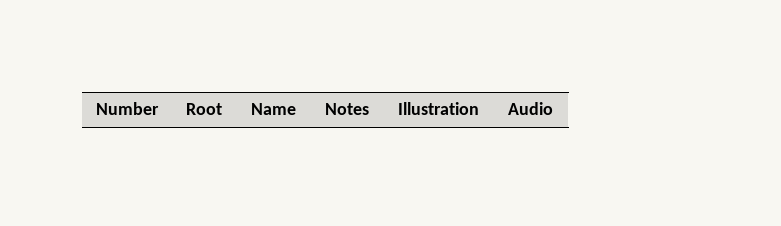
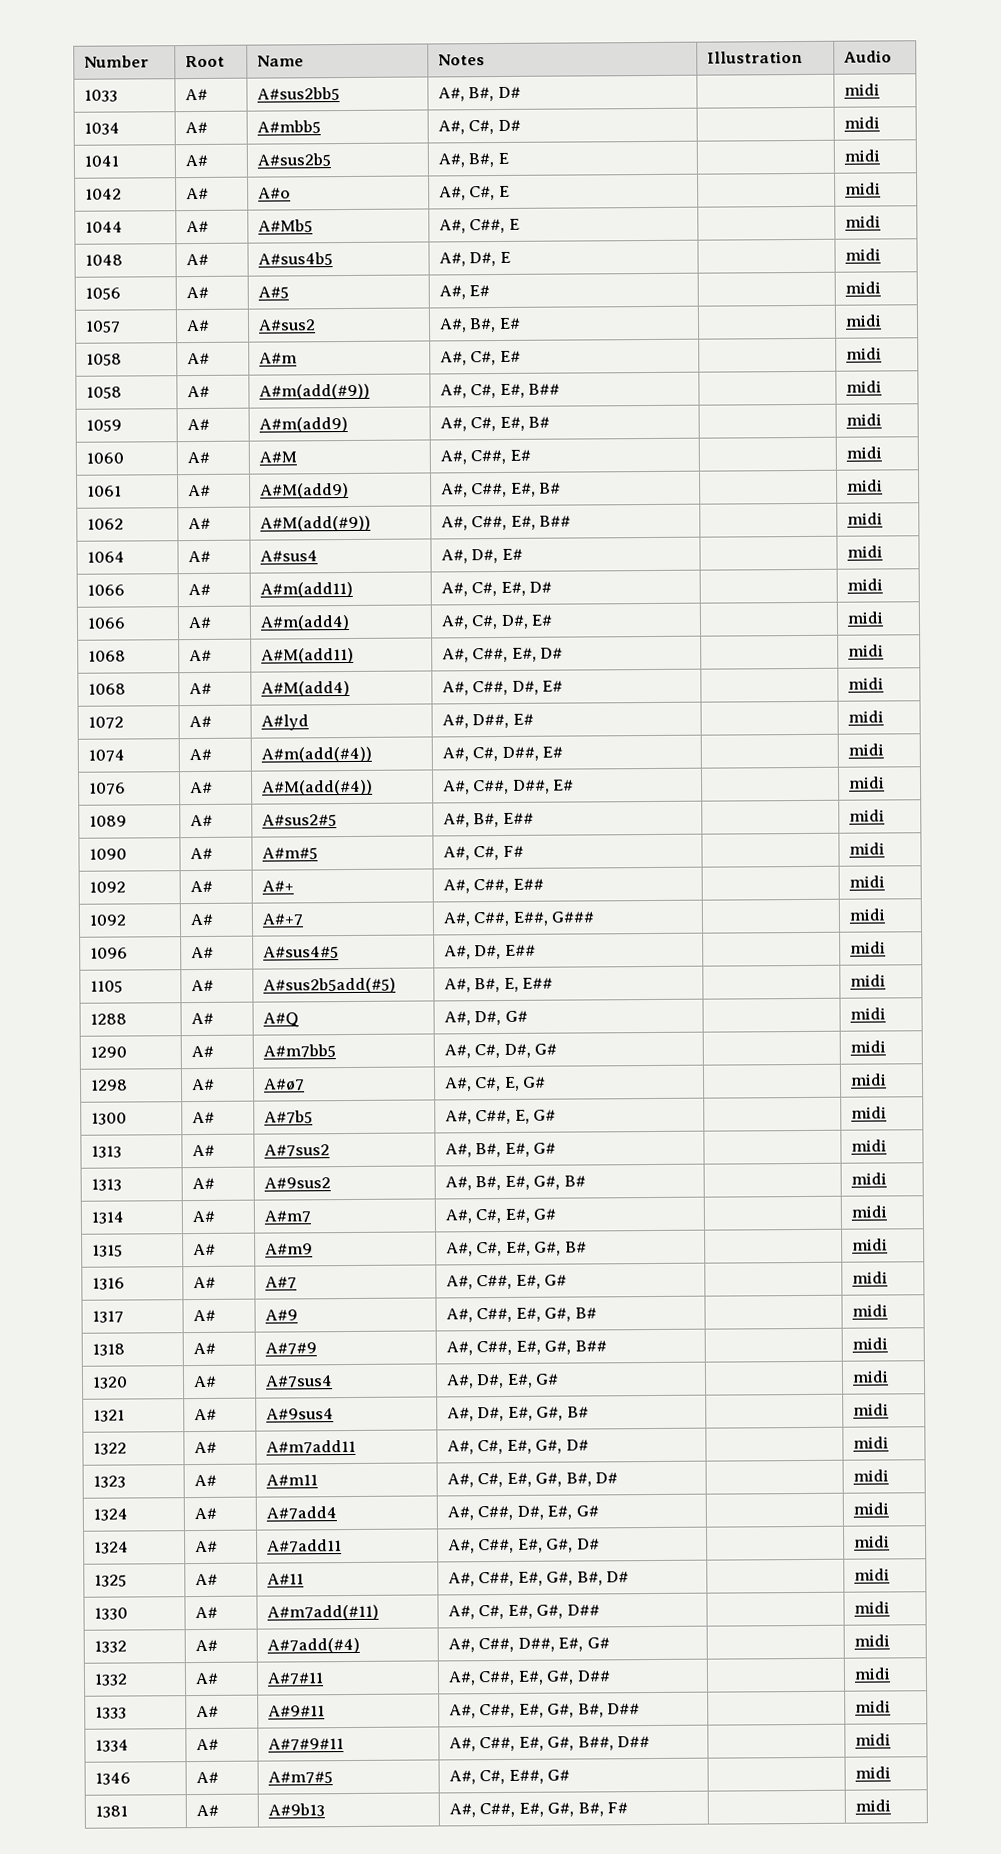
+ 1033 | A# | A#sus2bb5 | A#, B#, D# | | midi
+ 1034 | A# | A#mbb5 | A#, C#, D# | | midi
+ 1041 | A# | A#sus2b5 | A#, B#, E | | midi
+ 1042 | A# | A#o | A#, C#, E | | midi
+ 1044 | A# | A#Mb5 | A#, C##, E | | midi
+ 1048 | A# | A#sus4b5 | A#, D#, E | | midi
+ 1056 | A# | A#5 | A#, E# | | midi
+ 1057 | A# | A#sus2 | A#, B#, E# | | midi
+ 1058 | A# | A#m | A#, C#, E# | | midi
+ 1058 | A# | A#m(add(#9)) | A#, C#, E#, B## | | midi
+ 1059 | A# | A#m(add9) | A#, C#, E#, B# | | midi
+ 1060 | A# | A#M | A#, C##, E# | | midi
+ 1061 | A# | A#M(add9) | A#, C##, E#, B# | | midi
+ 1062 | A# | A#M(add(#9)) | A#, C##, E#, B## | | midi
+ 1064 | A# | A#sus4 | A#, D#, E# | | midi
+ 1066 | A# | A#m(add11) | A#, C#, E#, D# | | midi
+ 1066 | A# | A#m(add4) | A#, C#, D#, E# | | midi
+ 1068 | A# | A#M(add11) | A#, C##, E#, D# | | midi
+ 1068 | A# | A#M(add4) | A#, C##, D#, E# | | midi
+ 1072 | A# | A#lyd | A#, D##, E# | | midi
+ 1074 | A# | A#m(add(#4)) | A#, C#, D##, E# | | midi
+ 1076 | A# | A#M(add(#4)) | A#, C##, D##, E# | | midi
+ 1089 | A# | A#sus2#5 | A#, B#, E## | | midi
+ 1090 | A# | A#m#5 | A#, C#, F# | | midi
+ 1092 | A# | A#+ | A#, C##, E## | | midi
+ 1092 | A# | A#+7 | A#, C##, E##, G### | | midi
+ 1096 | A# | A#sus4#5 | A#, D#, E## | | midi
+ 1105 | A# | A#sus2b5add(#5) | A#, B#, E, E## | | midi
+ 1288 | A# | A#Q | A#, D#, G# | | midi
+ 1290 | A# | A#m7bb5 | A#, C#, D#, G# | | midi
+ 1298 | A# | A#ø7 | A#, C#, E, G# | | midi
+ 1300 | A# | A#7b5 | A#, C##, E, G# | | midi
+ 1313 | A# | A#7sus2 | A#, B#, E#, G# | | midi
+ 1313 | A# | A#9sus2 | A#, B#, E#, G#, B# | | midi
+ 1314 | A# | A#m7 | A#, C#, E#, G# | | midi
+ 1315 | A# | A#m9 | A#, C#, E#, G#, B# | | midi
+ 1316 | A# | A#7 | A#, C##, E#, G# | | midi
+ 1317 | A# | A#9 | A#, C##, E#, G#, B# | | midi
+ 1318 | A# | A#7#9 | A#, C##, E#, G#, B## | | midi
+ 1320 | A# | A#7sus4 | A#, D#, E#, G# | | midi
+ 1321 | A# | A#9sus4 | A#, D#, E#, G#, B# | | midi
+ 1322 | A# | A#m7add11 | A#, C#, E#, G#, D# | | midi
+ 1323 | A# | A#m11 | A#, C#, E#, G#, B#, D# | | midi
+ 1324 | A# | A#7add4 | A#, C##, D#, E#, G# | | midi
+ 1324 | A# | A#7add11 | A#, C##, E#, G#, D# | | midi
+ 1325 | A# | A#11 | A#, C##, E#, G#, B#, D# | | midi
+ 1330 | A# | A#m7add(#11) | A#, C#, E#, G#, D## | | midi
+ 1332 | A# | A#7add(#4) | A#, C##, D##, E#, G# | | midi
+ 1332 | A# | A#7#11 | A#, C##, E#, G#, D## | | midi
+ 1333 | A# | A#9#11 | A#, C##, E#, G#, B#, D## | | midi
+ 1334 | A# | A#7#9#11 | A#, C##, E#, G#, B##, D## | | midi
+ 1346 | A# | A#m7#5 | A#, C#, E##, G# | | midi
+ 1381 | A# | A#9b13 | A#, C##, E#, G#, B#, F# | | midi

